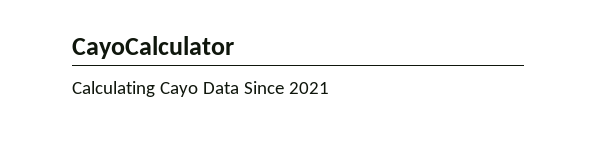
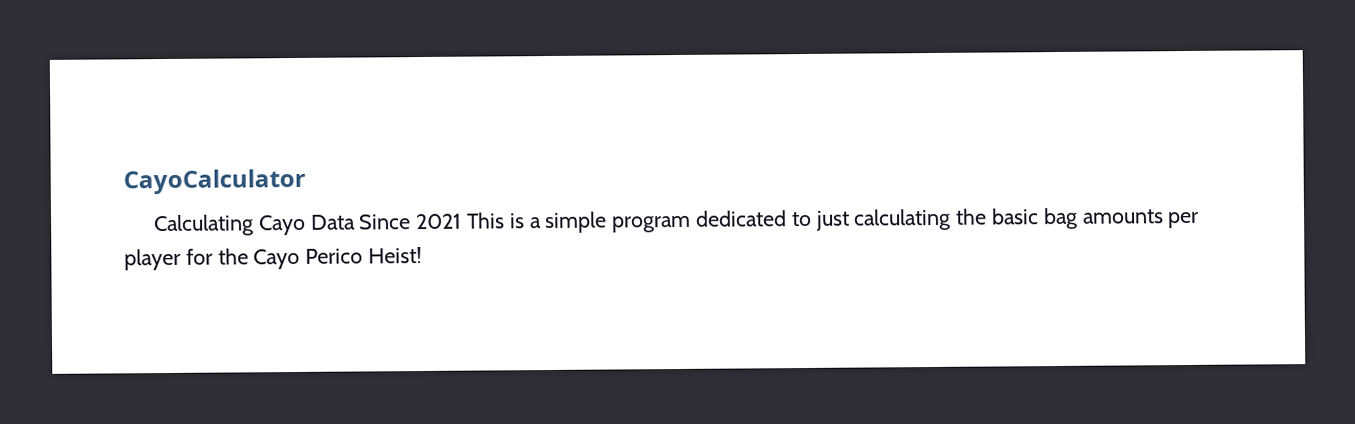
- Calculating Cayo Data Since 2021
+ Calculating Cayo Data Since 2021 This is a simple program dedicated to just calculating the basic bag amounts per player for the Cayo Perico Heist!

